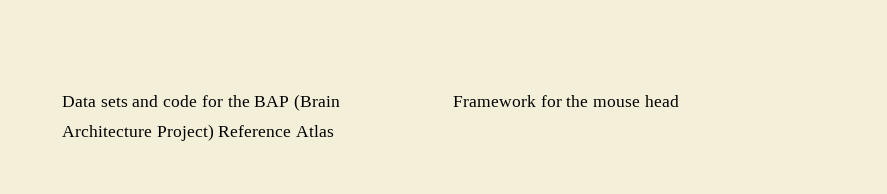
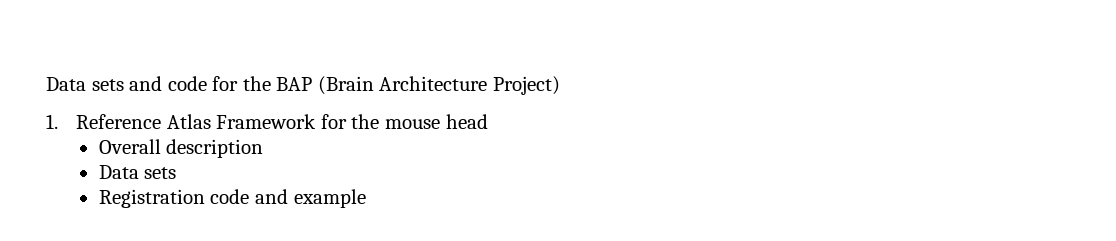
- Data sets and code for the BAP (Brain Architecture Project) Reference Atlas Framework for the mouse head
+ Data sets and code for the BAP (Brain Architecture Project)
+ 1. Reference Atlas Framework for the mouse head
+ Overall description
+ Data sets
+ Registration code and example

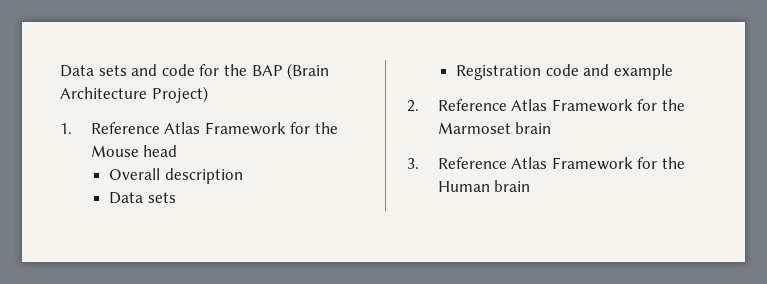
- 1. Reference Atlas Framework for the mouse head
+ 1. Reference Atlas Framework for the Mouse head
+ 2. Reference Atlas Framework for the Marmoset brain
+ 3. Reference Atlas Framework for the Human brain

